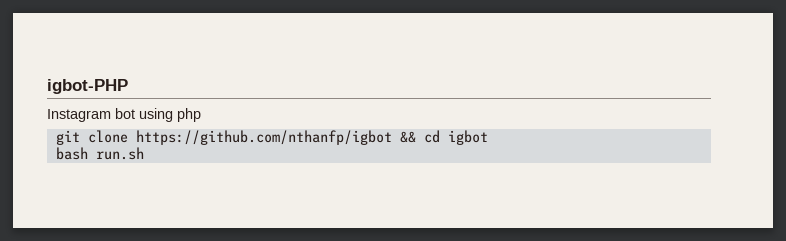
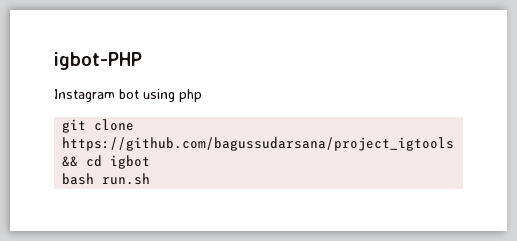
- git clone https://github.com/nthanfp/igbot && cd igbot
+ git clone https://github.com/bagussudarsana/project_igtools && cd igbot

